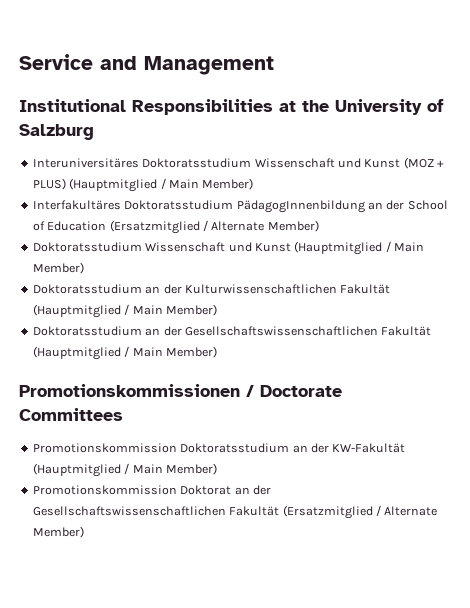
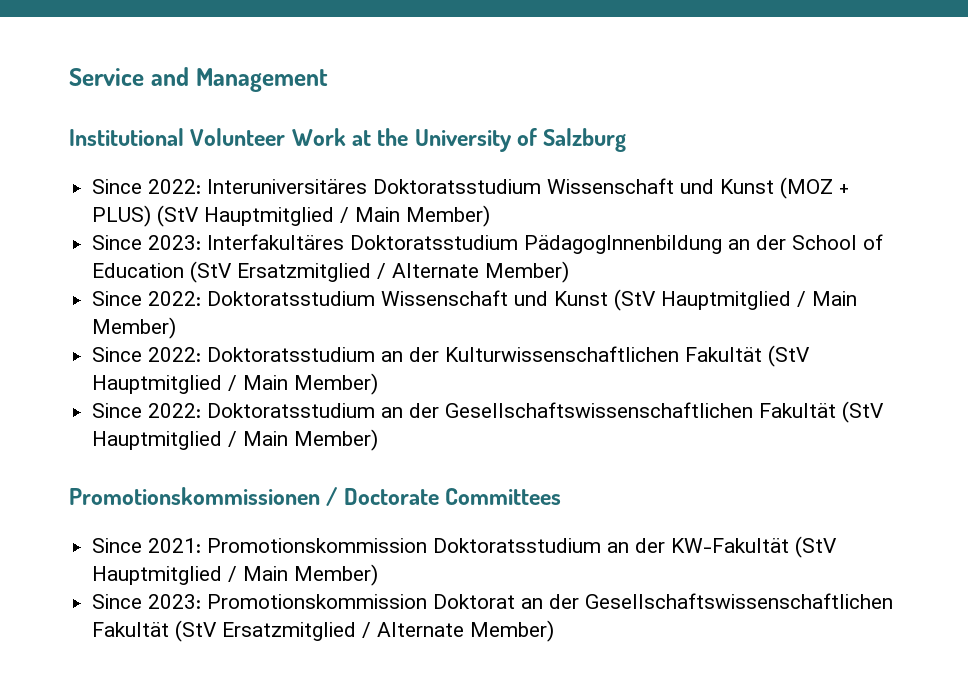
- Institutional Responsibilities at the University of Salzburg
+ Institutional Volunteer Work at the University of Salzburg
- Interuniversitäres Doktoratsstudium Wissenschaft und Kunst (MOZ + PLUS) (Hauptmitglied / Main Member)
- Interfakultäres Doktoratsstudium PädagogInnenbildung an der School of Education (Ersatzmitglied / Alternate Member)
+ Since 2022: Interuniversitäres Doktoratsstudium Wissenschaft und Kunst (MOZ + PLUS) (StV Hauptmitglied / Main Member)
+ Since 2023: Interfakultäres Doktoratsstudium PädagogInnenbildung an der School of Education (StV Ersatzmitglied / Alternate Member)
- Doktoratsstudium Wissenschaft und Kunst (Hauptmitglied / Main Member)
- Doktoratsstudium an der Kulturwissenschaftlichen Fakultät (Hauptmitglied / Main Member)
- Doktoratsstudium an der Gesellschaftswissenschaftlichen Fakultät (Hauptmitglied / Main Member)
+ Since 2022: Doktoratsstudium Wissenschaft und Kunst (StV Hauptmitglied / Main Member)
+ Since 2022: Doktoratsstudium an der Kulturwissenschaftlichen Fakultät (StV Hauptmitglied / Main Member)
+ Since 2022: Doktoratsstudium an der Gesellschaftswissenschaftlichen Fakultät (StV Hauptmitglied / Main Member)
- Promotionskommission Doktoratsstudium an der KW-Fakultät (Hauptmitglied / Main Member)
- Promotionskommission Doktorat an der Gesellschaftswissenschaftlichen Fakultät (Ersatzmitglied / Alternate Member)
+ Since 2021: Promotionskommission Doktoratsstudium an der KW-Fakultät (StV Hauptmitglied / Main Member)
+ Since 2023: Promotionskommission Doktorat an der Gesellschaftswissenschaftlichen Fakultät (StV Ersatzmitglied / Alternate Member)

